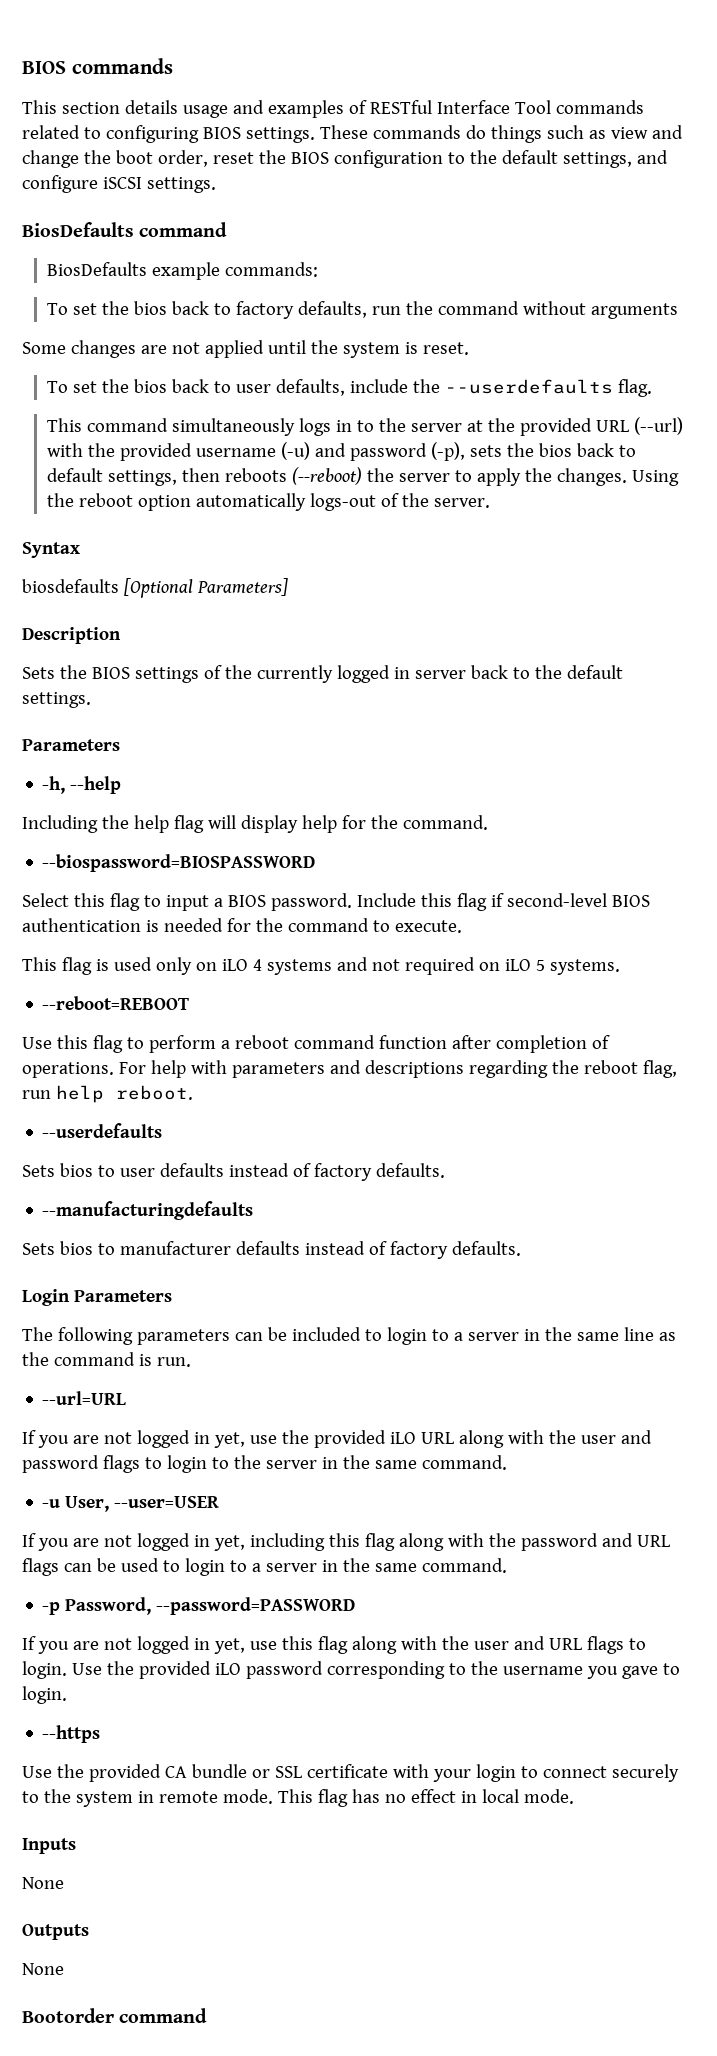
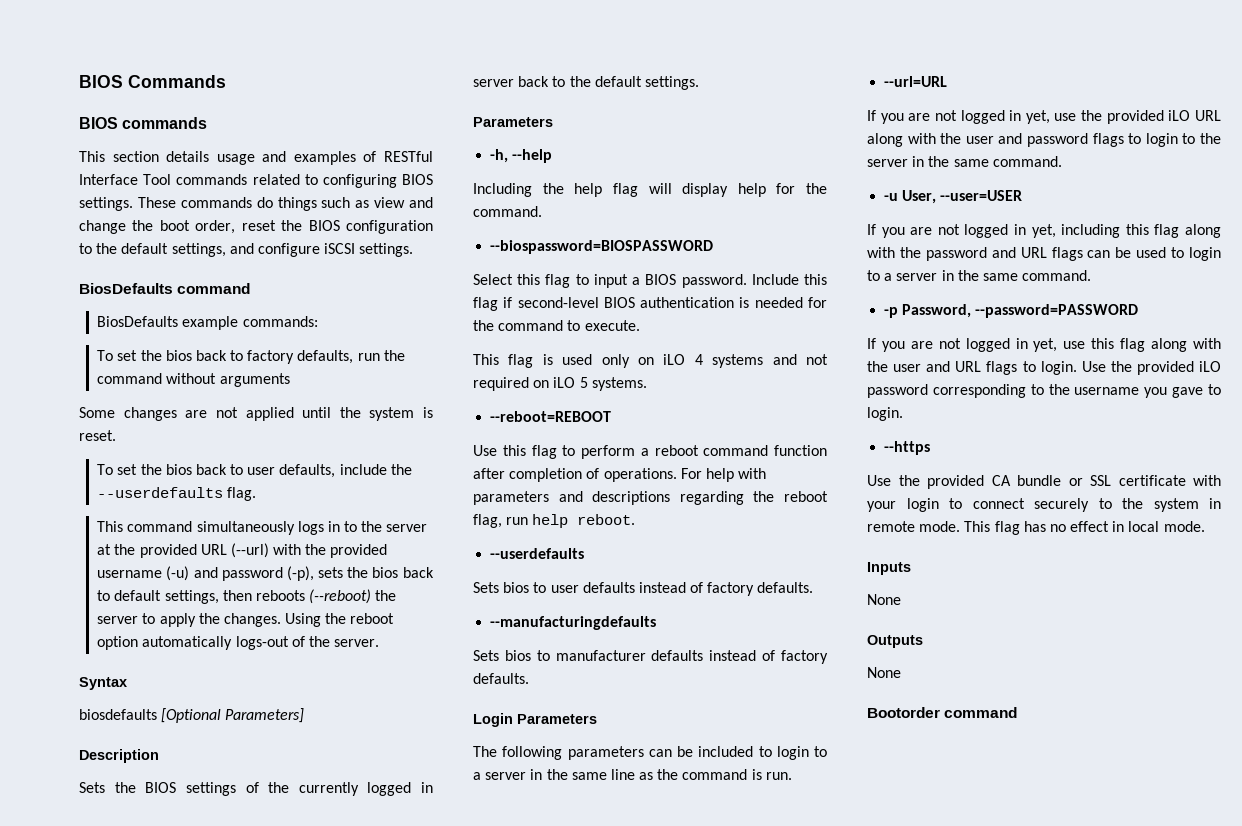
+ BIOS Commands

